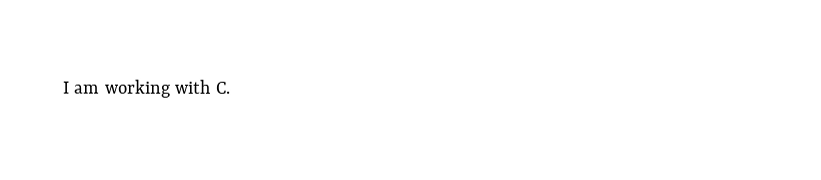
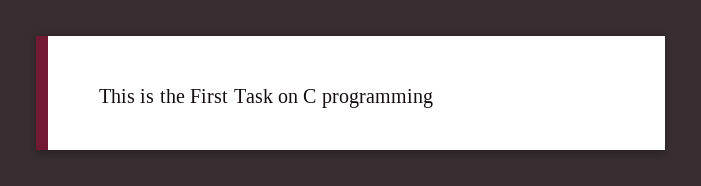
- I am working with C.
+ This is the First Task on C programming

